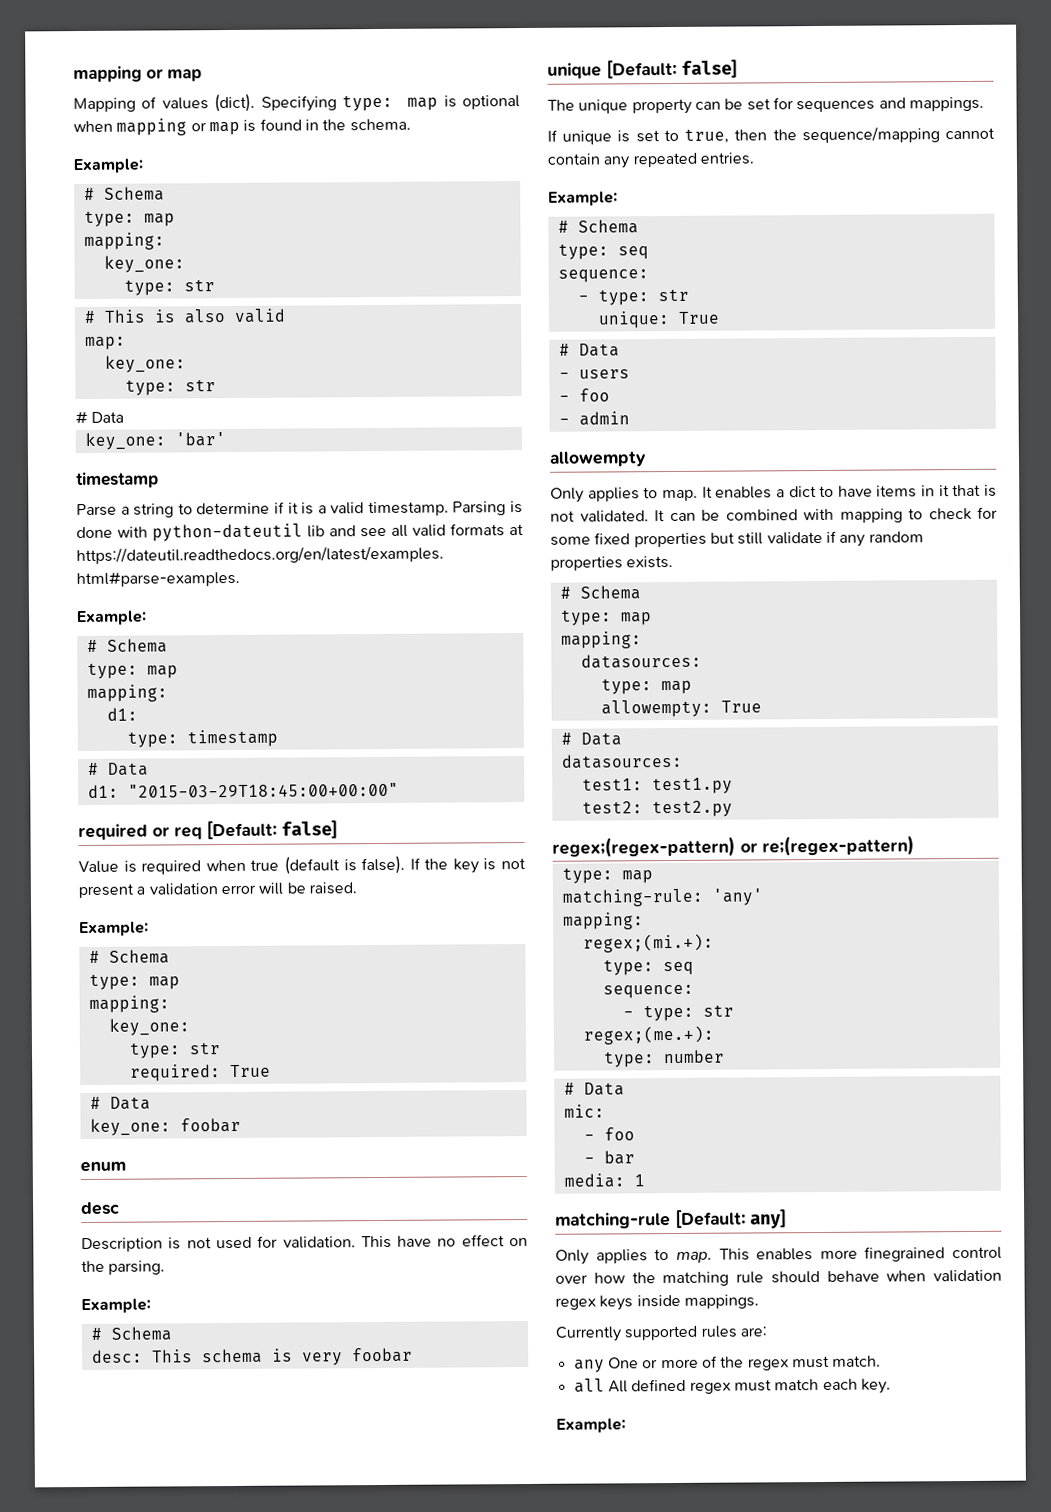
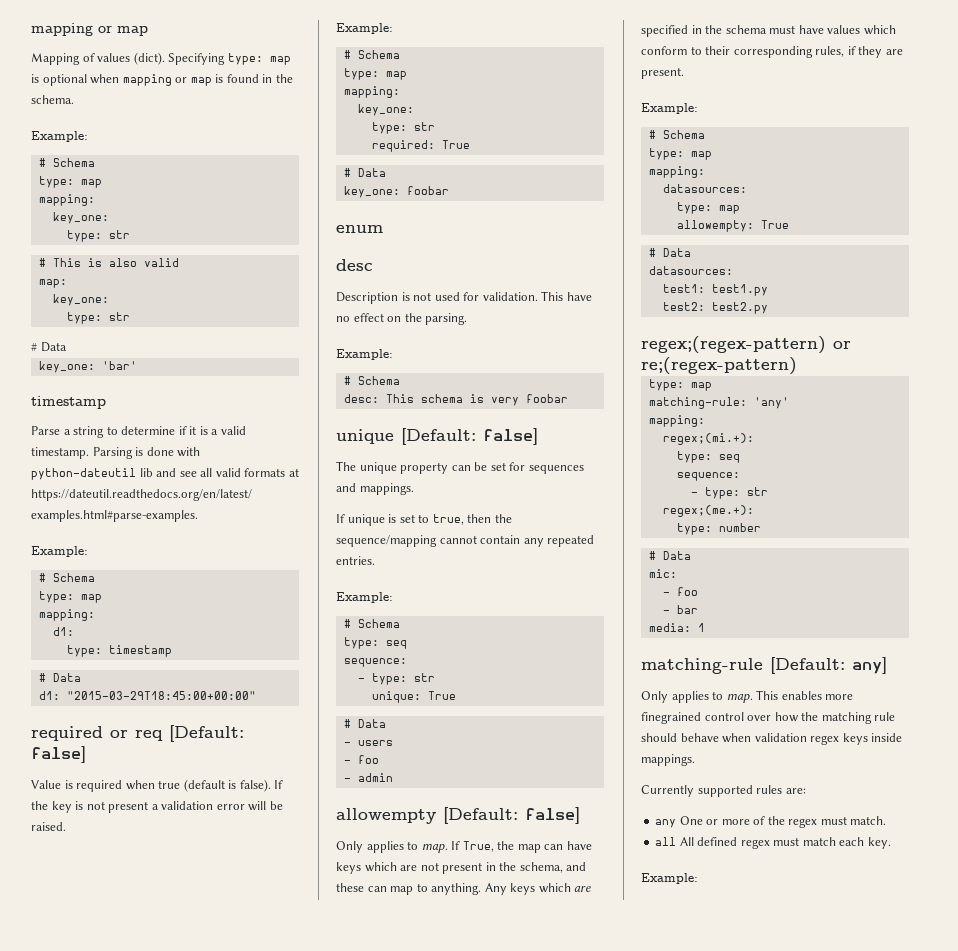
- allowempty
- Only applies to map. It enables a dict to have items in it that is not validated. It can be combined with mapping to check for some fixed properties but still validate if any random properties exists.
+ allowempty [Default: false]
+ Only applies to map. If True, the map can have keys which are not present in the schema, and these can map to anything. Any keys which are specified in the schema must have values which conform to their corresponding rules, if they are present.
+ Example:

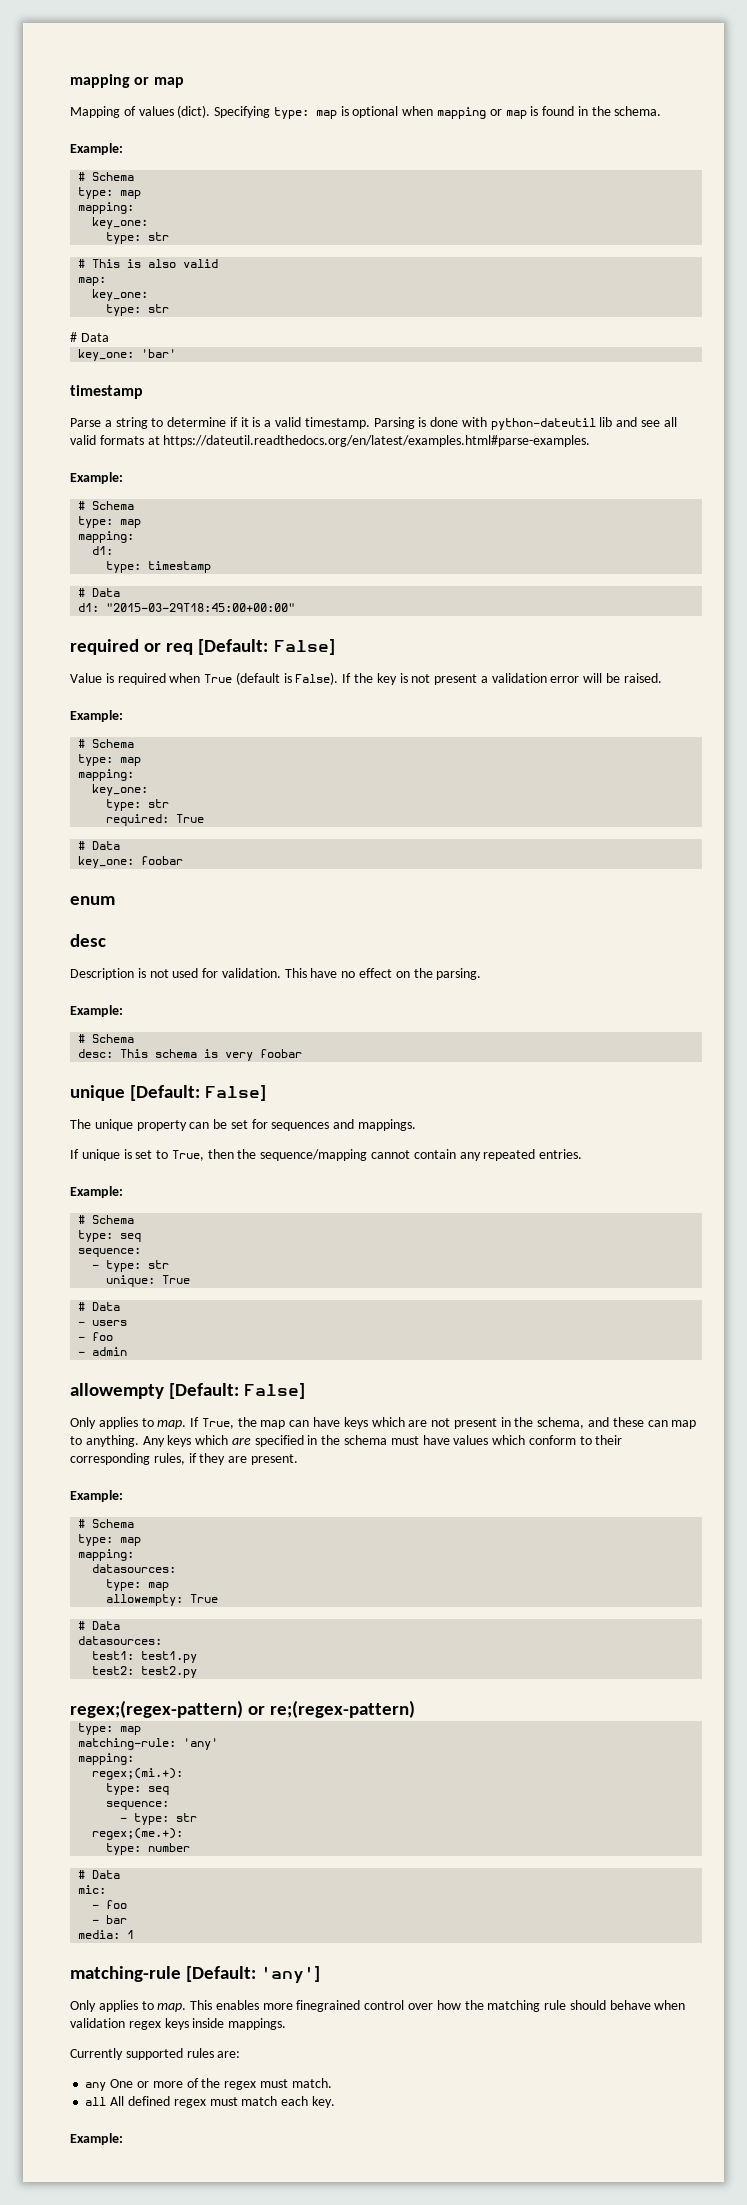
- required or req [Default: false]
+ required or req [Default: False]
- Value is required when true (default is false).
+ Value is required when True (default is False).
- unique [Default: false]
+ unique [Default: False]
- If unique is set to true, then the sequence/mapping cannot contain any repeated entries.
+ If unique is set to True, then the sequence/mapping cannot contain any repeated entries.
- allowempty [Default: false]
+ allowempty [Default: False]
- matching-rule [Default: any]
+ matching-rule [Default: 'any']

